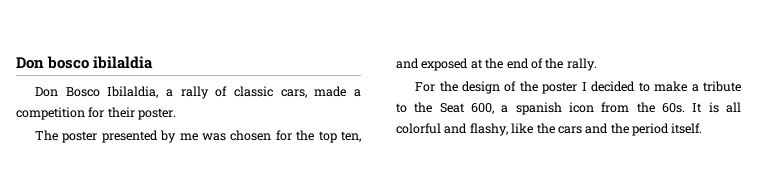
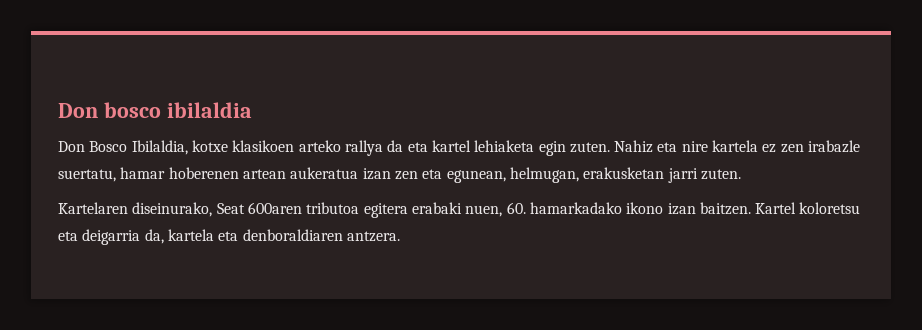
- Don Bosco Ibilaldia, a rally of classic cars, made a competition for their poster.
- The poster presented by me was chosen for the top ten, and exposed at the end of the rally.
- For the design of the poster I decided to make a tribute to the Seat 600, a spanish icon from the 60s. It is all colorful and flashy, like the cars and the period itself.
+ Don Bosco Ibilaldia, kotxe klasikoen arteko rallya da eta kartel lehiaketa egin zuten. Nahiz eta nire kartela ez zen irabazle suertatu, hamar hoberenen artean aukeratua izan zen eta egunean, helmugan, erakusketan jarri zuten.
+ Kartelaren diseinurako, Seat 600aren tributoa egitera erabaki nuen, 60. hamarkadako ikono izan baitzen. Kartel koloretsu eta deigarria da, kartela eta denboraldiaren antzera.

